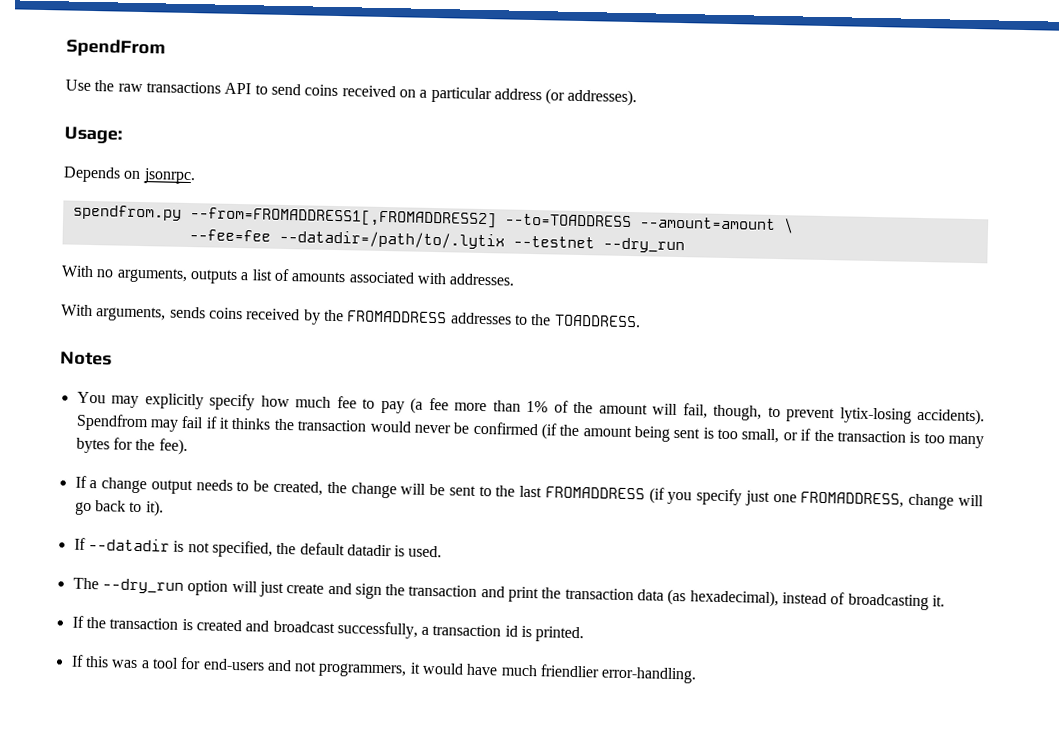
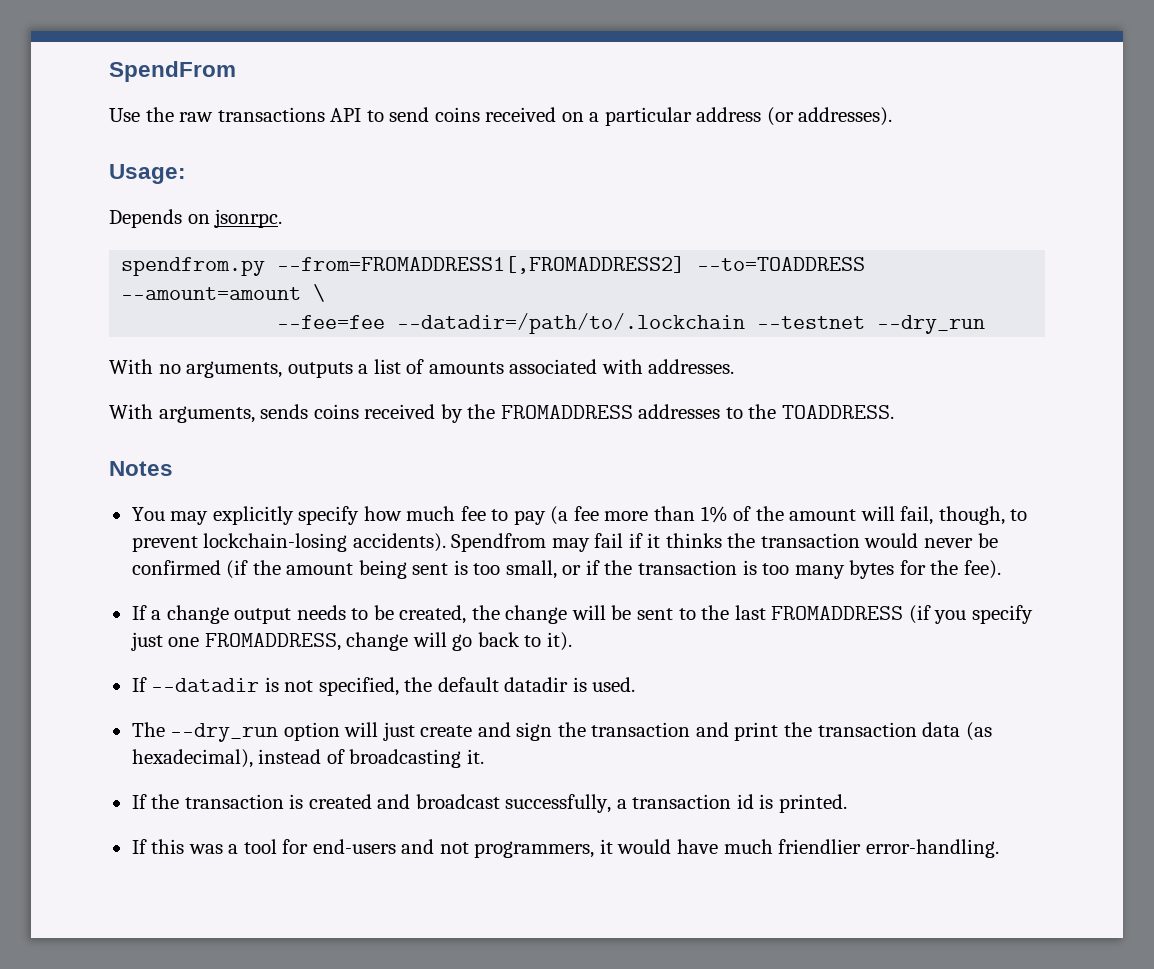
- --fee=fee --datadir=/path/to/.lytix --testnet --dry_run
+ --fee=fee --datadir=/path/to/.lockchain --testnet --dry_run
- You may explicitly specify how much fee to pay (a fee more than 1% of the amount will fail, though, to prevent lytix-losing accidents).
+ You may explicitly specify how much fee to pay (a fee more than 1% of the amount will fail, though, to prevent lockchain-losing accidents).

